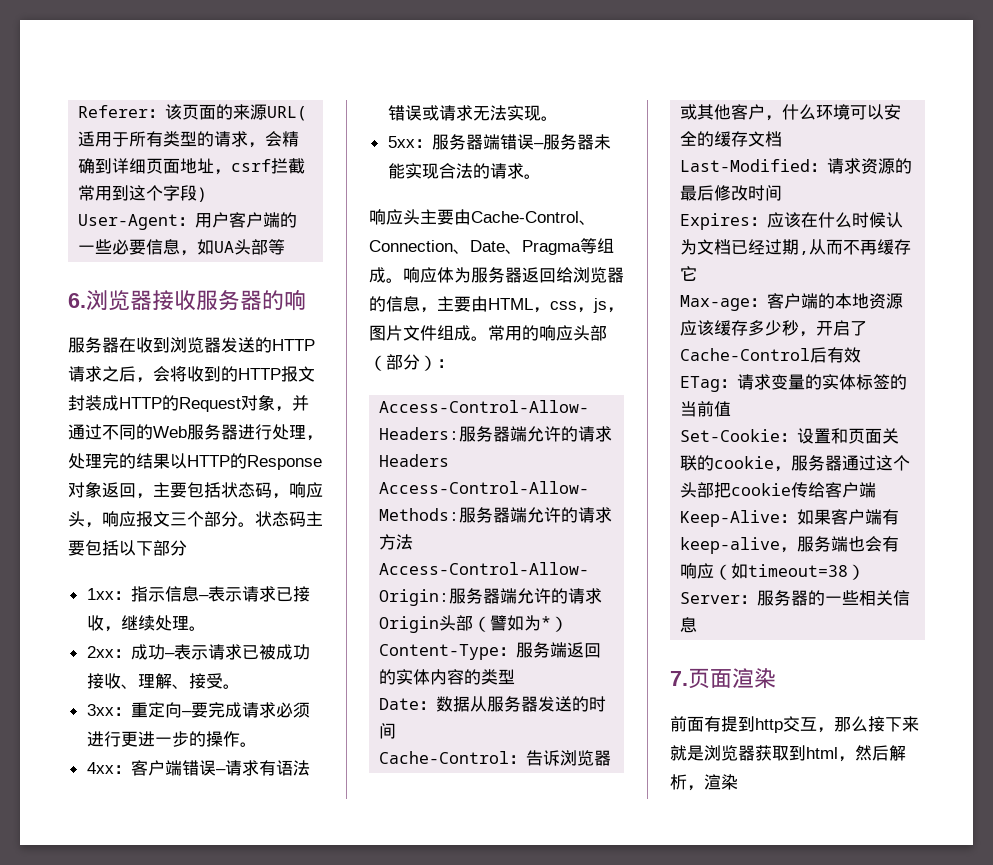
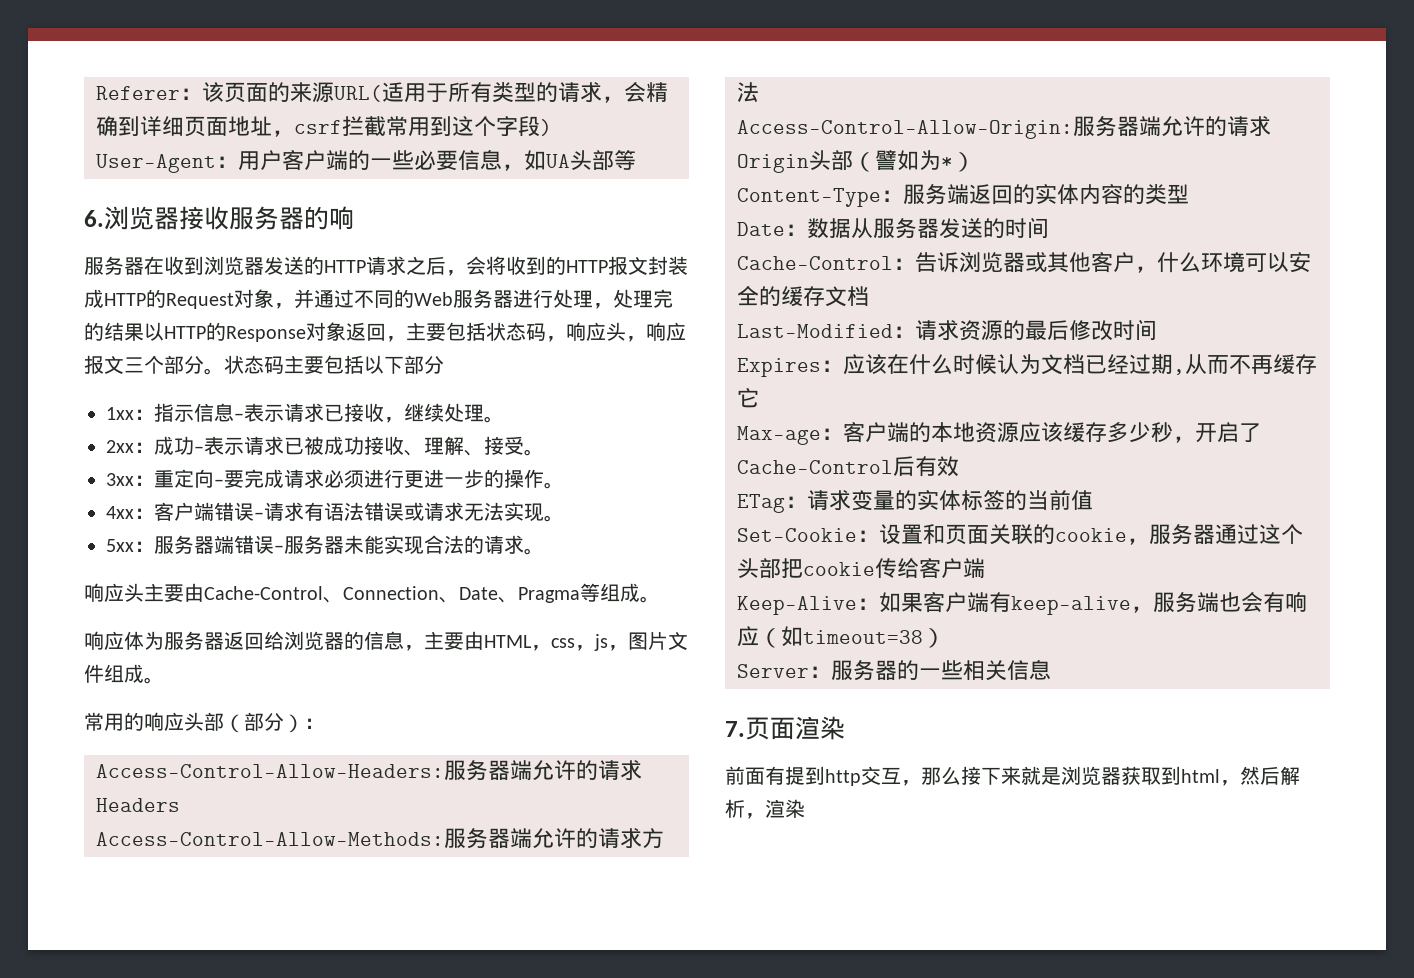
- 响应头主要由Cache-Control、Connection、Date、Pragma等组成。响应体为服务器返回给浏览器的信息，主要由HTML，css，js，图片文件组成。常用的响应头部（部分）：
+ 响应头主要由Cache-Control、Connection、Date、Pragma等组成。
+ 响应体为服务器返回给浏览器的信息，主要由HTML，css，js，图片文件组成。
+ 常用的响应头部（部分）：

